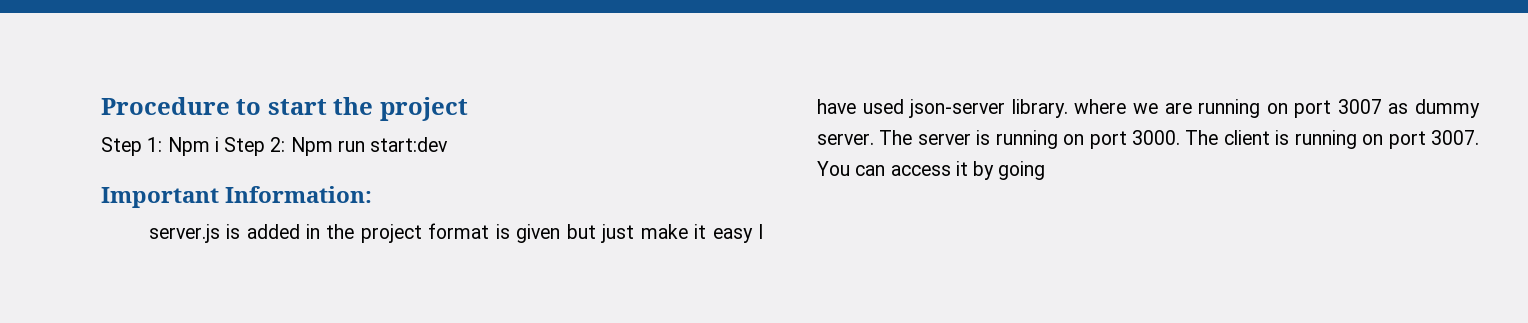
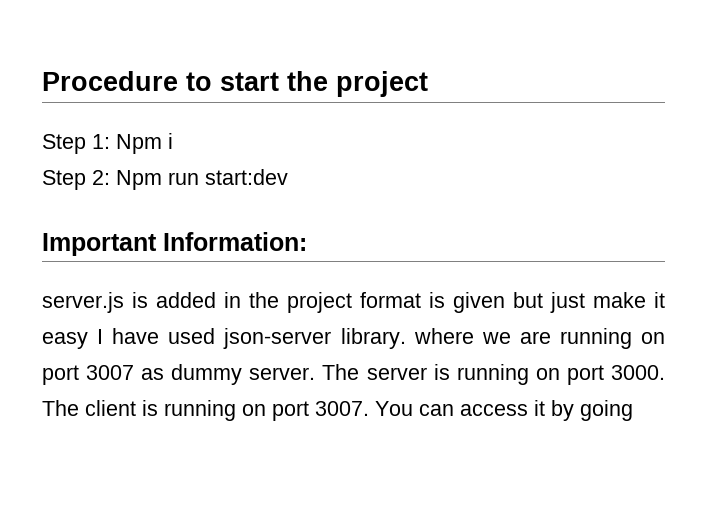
- Step 1: Npm i Step 2: Npm run start:dev
+ Step 1: Npm i
+ Step 2: Npm run start:dev

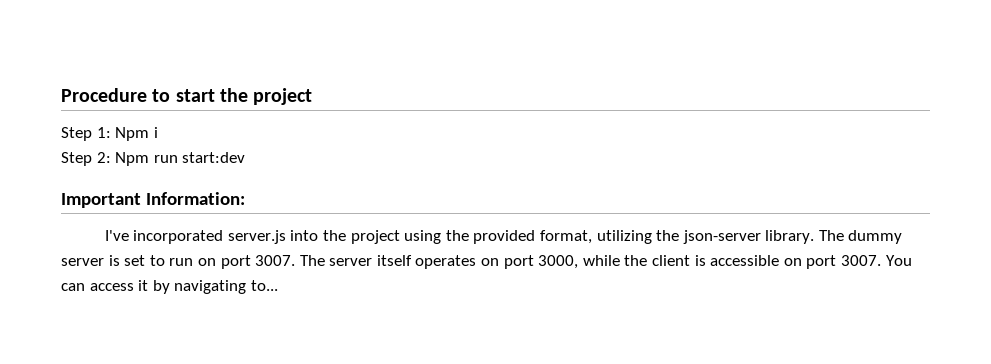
- server.js is added in the project format is given but just make it easy I have used json-server library. where we are running on port 3007 as dummy server. The server is running on port 3000. The client is running on port 3007.
+ I've incorporated server.js into the project using the provided format, utilizing the json-server library. The dummy server is set to run on port 3007. The server itself operates on port 3000, while the client is accessible on port 3007.
- You can access it by going
+ You can access it by navigating to...

